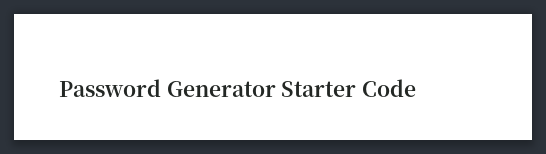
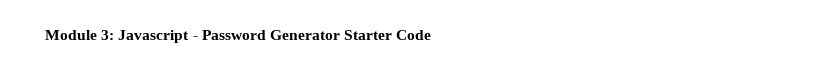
- Password Generator Starter Code
+ Module 3: Javascript - Password Generator Starter Code

